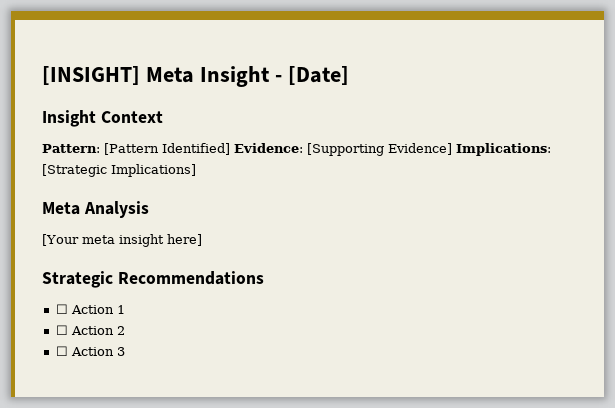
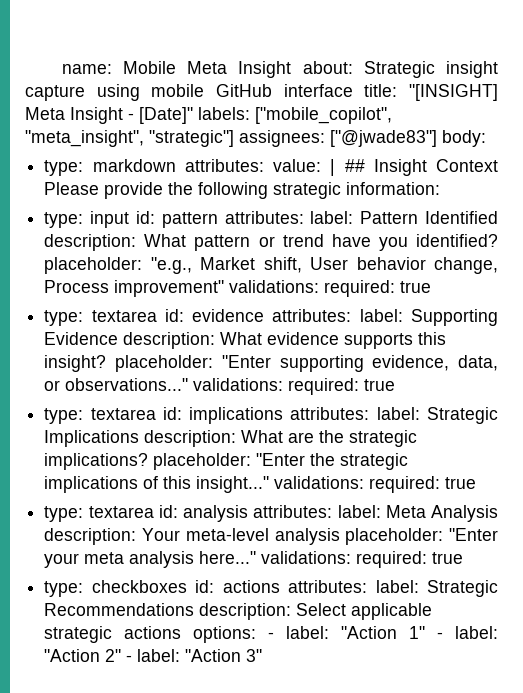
- [INSIGHT] Meta Insight - [Date]
- Insight Context
- Pattern: [Pattern Identified] Evidence: [Supporting Evidence] Implications: [Strategic Implications]
- Meta Analysis
- [Your meta insight here]
- Strategic Recommendations
- ☐ Action 1
- ☐ Action 2
- ☐ Action 3
+ name: Mobile Meta Insight about: Strategic insight capture using mobile GitHub interface title: "[INSIGHT] Meta Insight - [Date]" labels: ["mobile_copilot", "meta_insight", "strategic"] assignees: ["@jwade83"] body:
+ type: markdown attributes: value: | ## Insight Context Please provide the following strategic information:
+ type: input id: pattern attributes: label: Pattern Identified description: What pattern or trend have you identified? placeholder: "e.g., Market shift, User behavior change, Process improvement" validations: required: true
+ type: textarea id: evidence attributes: label: Supporting Evidence description: What evidence supports this insight? placeholder: "Enter supporting evidence, data, or observations..." validations: required: true
+ type: textarea id: implications attributes: label: Strategic Implications description: What are the strategic implications? placeholder: "Enter the strategic implications of this insight..." validations: required: true
+ type: textarea id: analysis attributes: label: Meta Analysis description: Your meta-level analysis placeholder: "Enter your meta analysis here..." validations: required: true
+ type: checkboxes id: actions attributes: label: Strategic Recommendations description: Select applicable strategic actions options: - label: "Action 1" - label: "Action 2" - label: "Action 3"

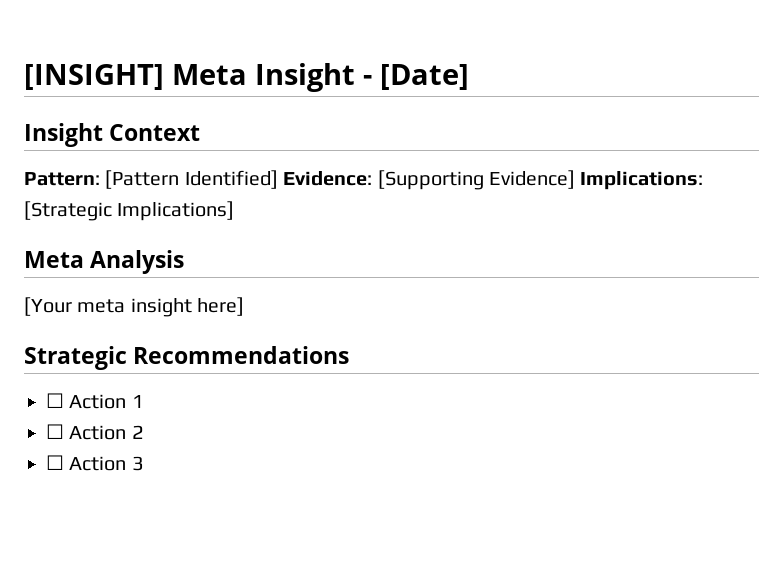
- name: Mobile Meta Insight about: Strategic insight capture using mobile GitHub interface title: "[INSIGHT] Meta Insight - [Date]" labels: ["mobile_copilot", "meta_insight", "strategic"] assignees: ["@jwade83"] body:
- type: markdown attributes: value: | ## Insight Context Please provide the following strategic information:
- type: input id: pattern attributes: label: Pattern Identified description: What pattern or trend have you identified? placeholder: "e.g., Market shift, User behavior change, Process improvement" validations: required: true
- type: textarea id: evidence attributes: label: Supporting Evidence description: What evidence supports this insight? placeholder: "Enter supporting evidence, data, or observations..." validations: required: true
- type: textarea id: implications attributes: label: Strategic Implications description: What are the strategic implications? placeholder: "Enter the strategic implications of this insight..." validations: required: true
- type: textarea id: analysis attributes: label: Meta Analysis description: Your meta-level analysis placeholder: "Enter your meta analysis here..." validations: required: true
- type: checkboxes id: actions attributes: label: Strategic Recommendations description: Select applicable strategic actions options: - label: "Action 1" - label: "Action 2" - label: "Action 3"
+ [INSIGHT] Meta Insight - [Date]
+ Insight Context
+ Pattern: [Pattern Identified] Evidence: [Supporting Evidence] Implications: [Strategic Implications]
+ Meta Analysis
+ [Your meta insight here]
+ Strategic Recommendations
+ ☐ Action 1
+ ☐ Action 2
+ ☐ Action 3

